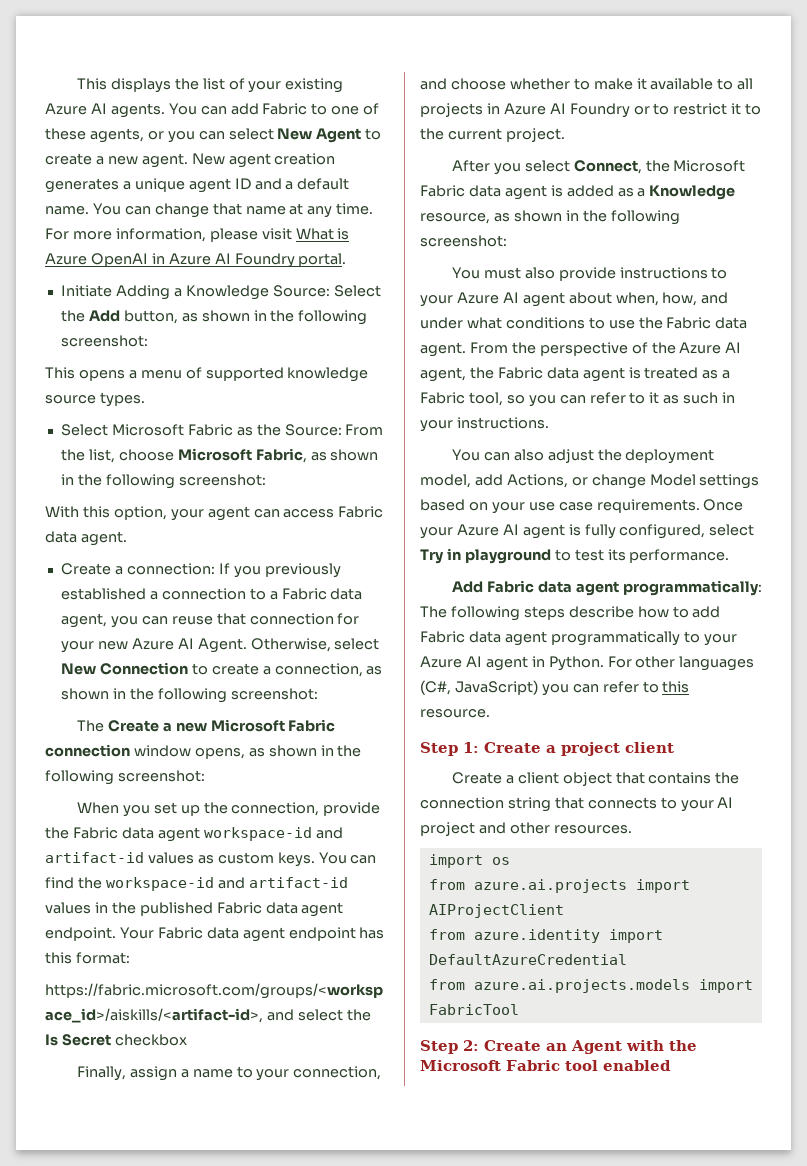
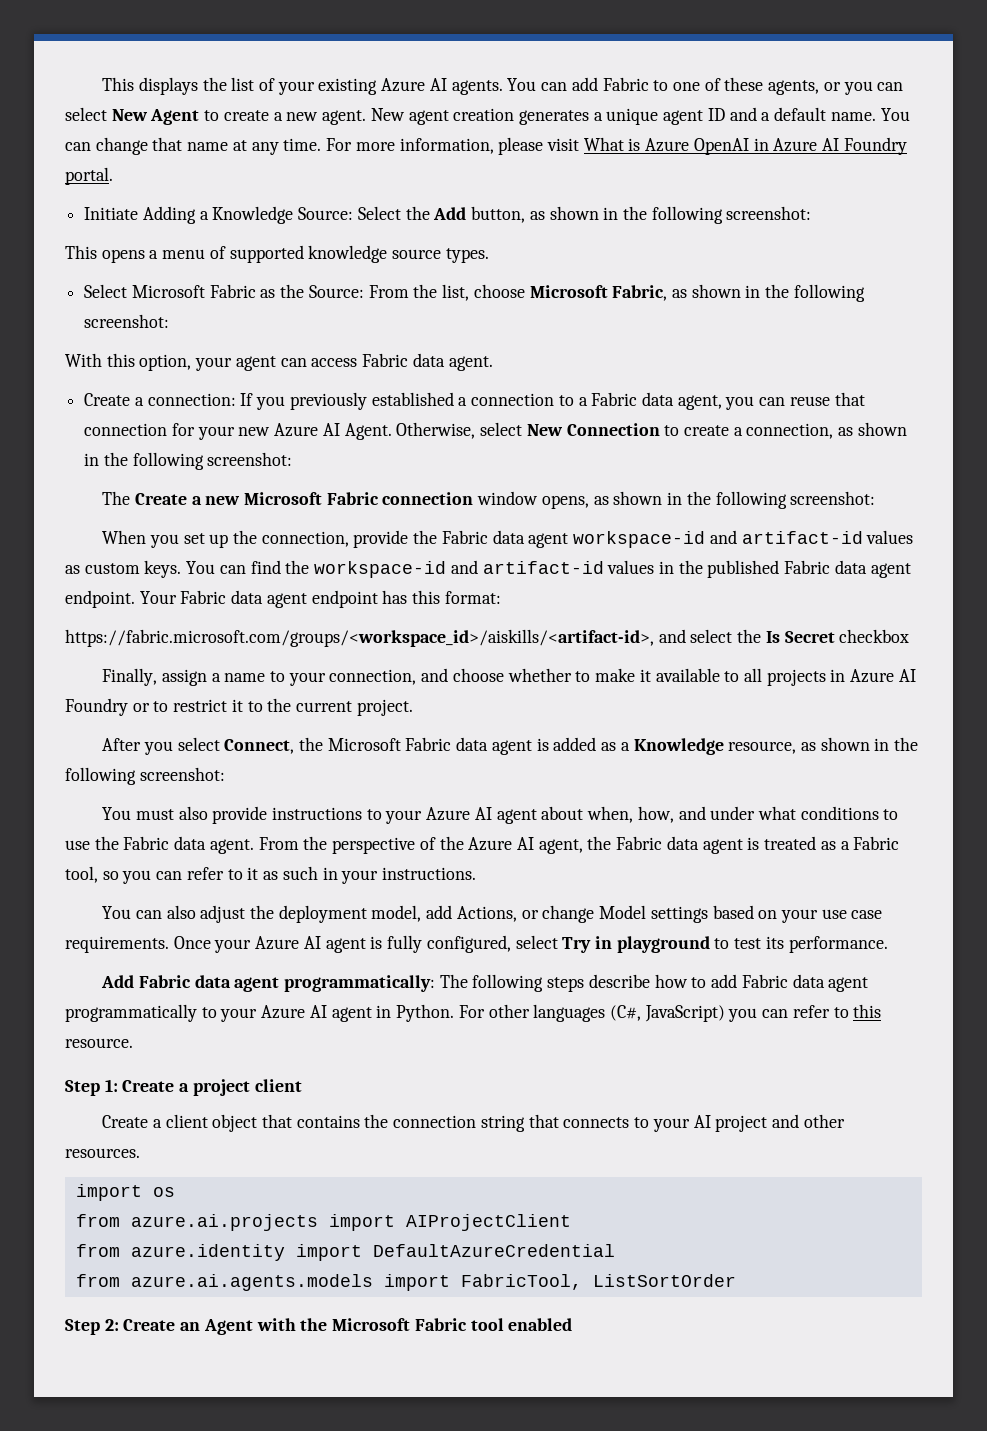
- from azure.ai.projects.models import FabricTool
+ from azure.ai.agents.models import FabricTool, ListSortOrder

